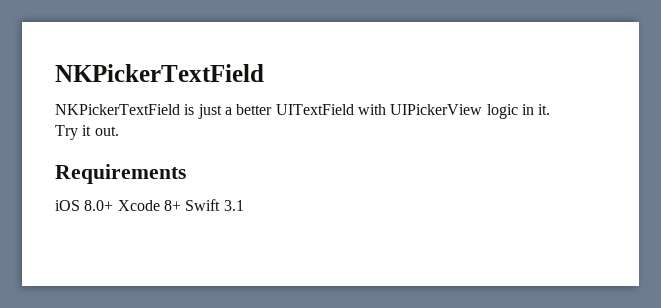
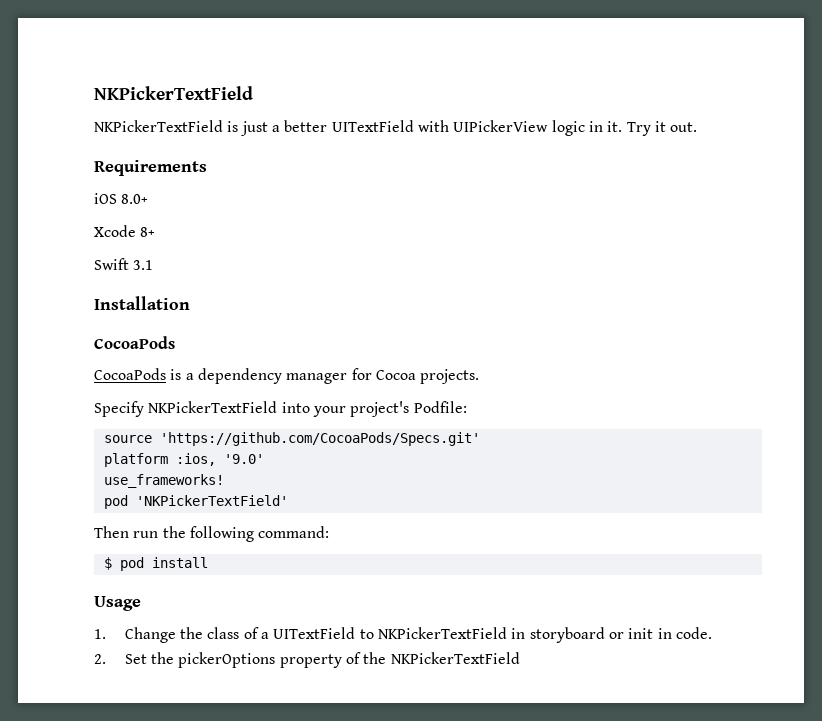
- iOS 8.0+ Xcode 8+ Swift 3.1
+ iOS 8.0+
+ Xcode 8+
+ Swift 3.1
+ Installation
+ CocoaPods
+ CocoaPods is a dependency manager for Cocoa projects.
+ Specify NKPickerTextField into your project's Podfile:
+ source 'https://github.com/CocoaPods/Specs.git'
+ platform :ios, '9.0'
+ use_frameworks!
+ pod 'NKPickerTextField'
+ Then run the following command:
+ $ pod install
+ Usage
+ 1. Change the class of a UITextField to NKPickerTextField in storyboard or init in code.
+ 2. Set the pickerOptions property of the NKPickerTextField

